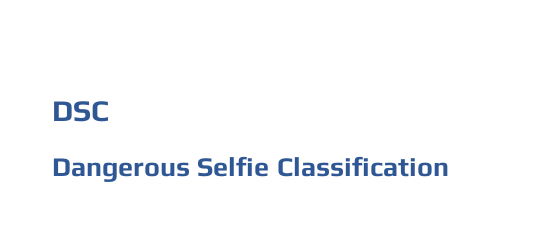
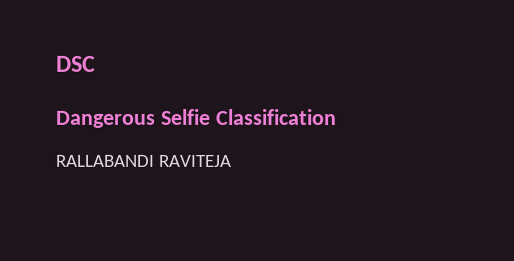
+ RALLABANDI RAVITEJA

